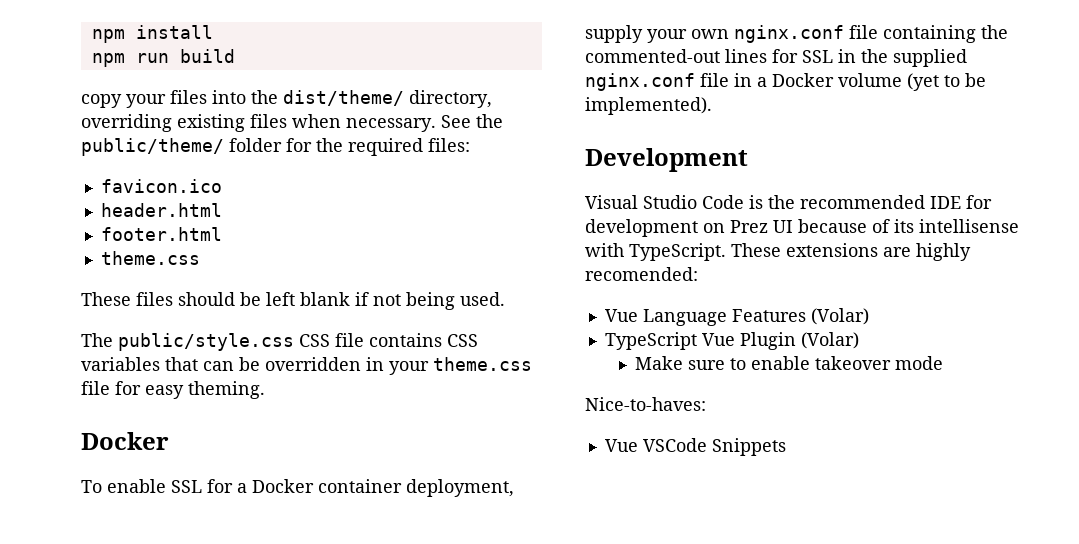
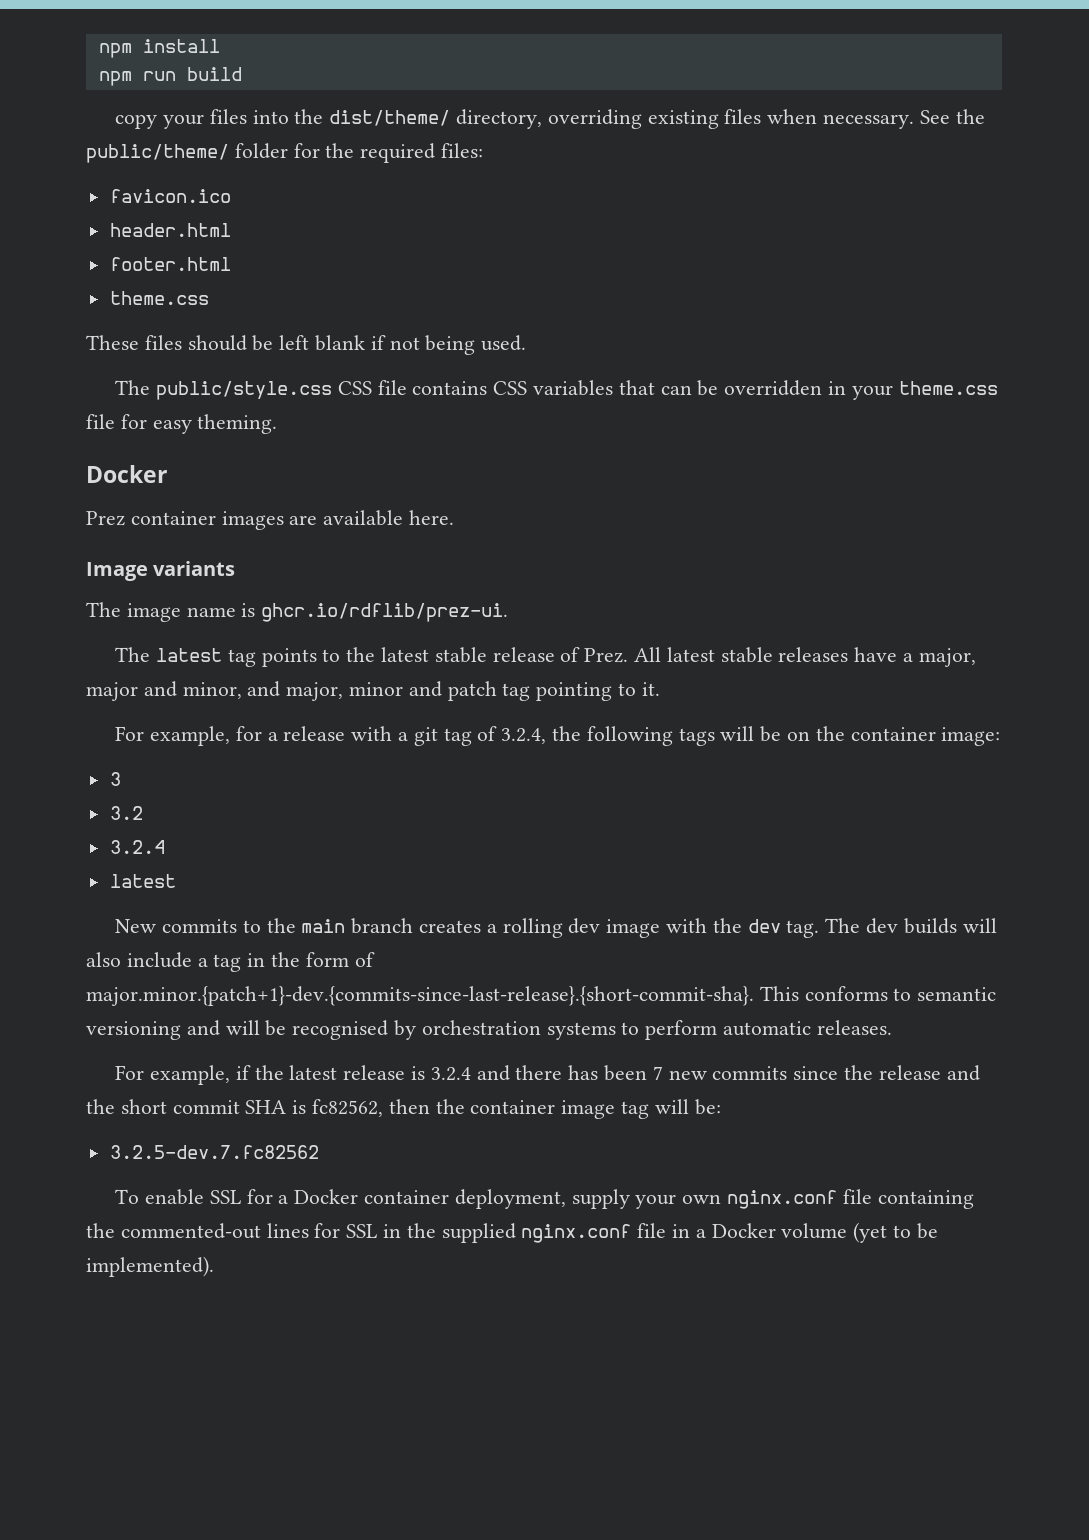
+ Prez container images are available here.
+ Image variants
+ The image name is ghcr.io/rdflib/prez-ui.
+ The latest tag points to the latest stable release of Prez. All latest stable releases have a major, major and minor, and major, minor and patch tag pointing to it.
+ For example, for a release with a git tag of 3.2.4, the following tags will be on the container image:
+ 3
+ 3.2
+ 3.2.4
+ latest
+ New commits to the main branch creates a rolling dev image with the dev tag. The dev builds will also include a tag in the form of major.minor.{patch+1}-dev.{commits-since-last-release}.{short-commit-sha}. This conforms to semantic versioning and will be recognised by orchestration systems to perform automatic releases.
+ For example, if the latest release is 3.2.4 and there has been 7 new commits since the release and the short commit SHA is fc82562, then the container image tag will be:
+ 3.2.5-dev.7.fc82562
- Development
- Visual Studio Code is the recommended IDE for development on Prez UI because of its intellisense with TypeScript. These extensions are highly recomended:
- Vue Language Features (Volar)
- TypeScript Vue Plugin (Volar)
- Make sure to enable takeover mode
- Nice-to-haves:
- Vue VSCode Snippets

